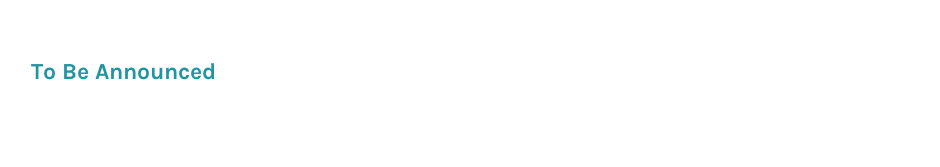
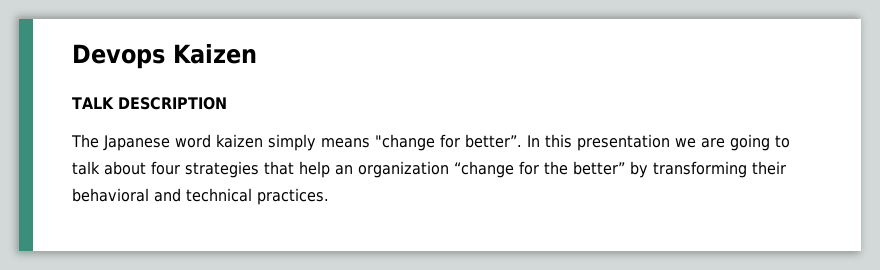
- To Be Announced
+ Devops Kaizen
+ TALK DESCRIPTION
+ The Japanese word kaizen simply means "change for better”. In this presentation we are going to talk about four strategies that help an organization “change for the better” by transforming their behavioral and technical practices.

